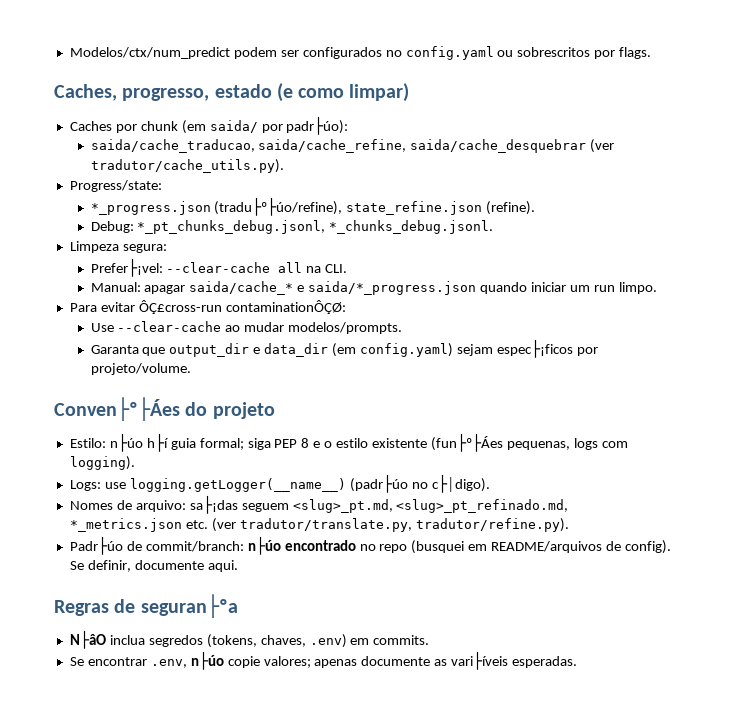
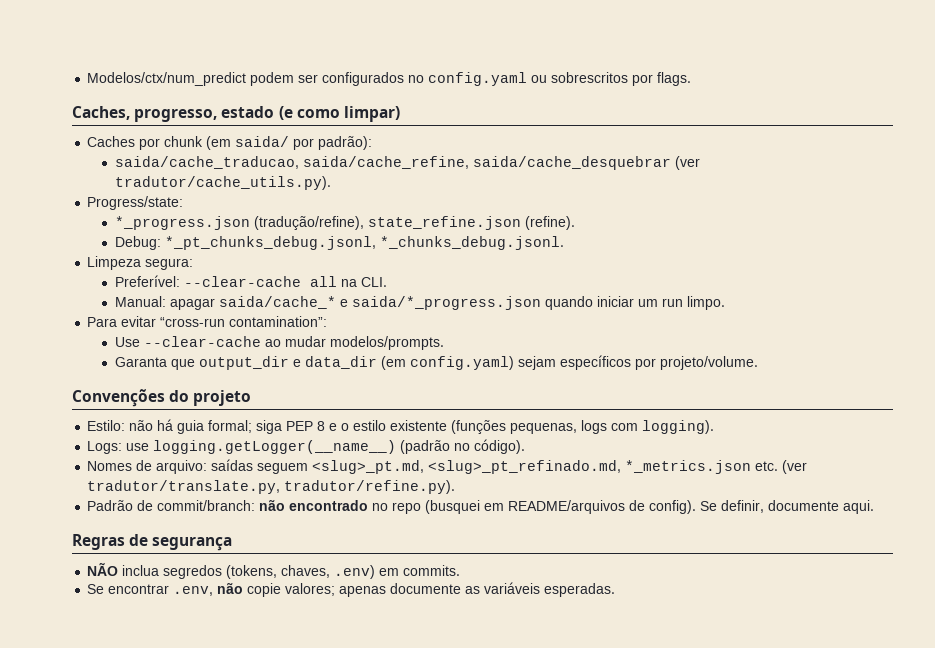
- Caches por chunk (em saida/ por padr├úo):
+ Caches por chunk (em saida/ por padrão):
- *_progress.json (tradu├º├úo/refine), state_refine.json (refine).
+ *_progress.json (tradução/refine), state_refine.json (refine).
- Prefer├¡vel: --clear-cache all na CLI.
+ Preferível: --clear-cache all na CLI.
- Para evitar ÔÇ£cross-run contaminationÔÇØ:
+ Para evitar “cross-run contamination”:
- Garanta que output_dir e data_dir (em config.yaml) sejam espec├¡ficos por projeto/volume.
+ Garanta que output_dir e data_dir (em config.yaml) sejam específicos por projeto/volume.
- Conven├º├Áes do projeto
+ Convenções do projeto
- Estilo: n├úo h├í guia formal; siga PEP 8 e o estilo existente (fun├º├Áes pequenas, logs com logging).
+ Estilo: não há guia formal; siga PEP 8 e o estilo existente (funções pequenas, logs com logging).
- Logs: use logging.getLogger(__name__) (padr├úo no c├│digo).
+ Logs: use logging.getLogger(__name__) (padrão no código).
- Nomes de arquivo: sa├¡das seguem <slug>_pt.md, <slug>_pt_refinado.md, *_metrics.json etc. (ver tradutor/translate.py, tradutor/refine.py).
+ Nomes de arquivo: saídas seguem <slug>_pt.md, <slug>_pt_refinado.md, *_metrics.json etc. (ver tradutor/translate.py, tradutor/refine.py).
- Padr├úo de commit/branch: n├úo encontrado no repo (busquei em README/arquivos de config).
+ Padrão de commit/branch: não encontrado no repo (busquei em README/arquivos de config).
- Regras de seguran├ºa
- N├âO inclua segredos (tokens, chaves, .env) em commits.
+ Regras de segurança
+ NÃO inclua segredos (tokens, chaves, .env) em commits.
- Se encontrar .env, n├úo copie valores; apenas documente as vari├íveis esperadas.
+ Se encontrar .env, não copie valores; apenas documente as variáveis esperadas.

